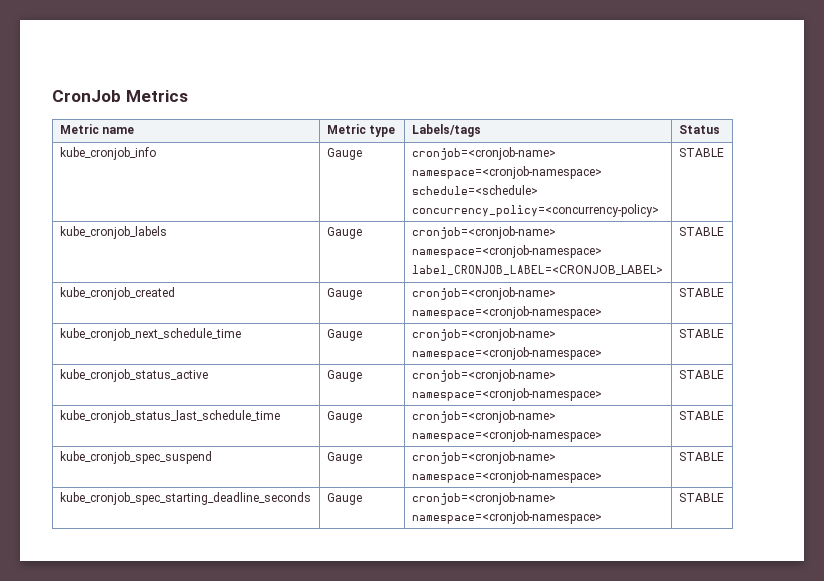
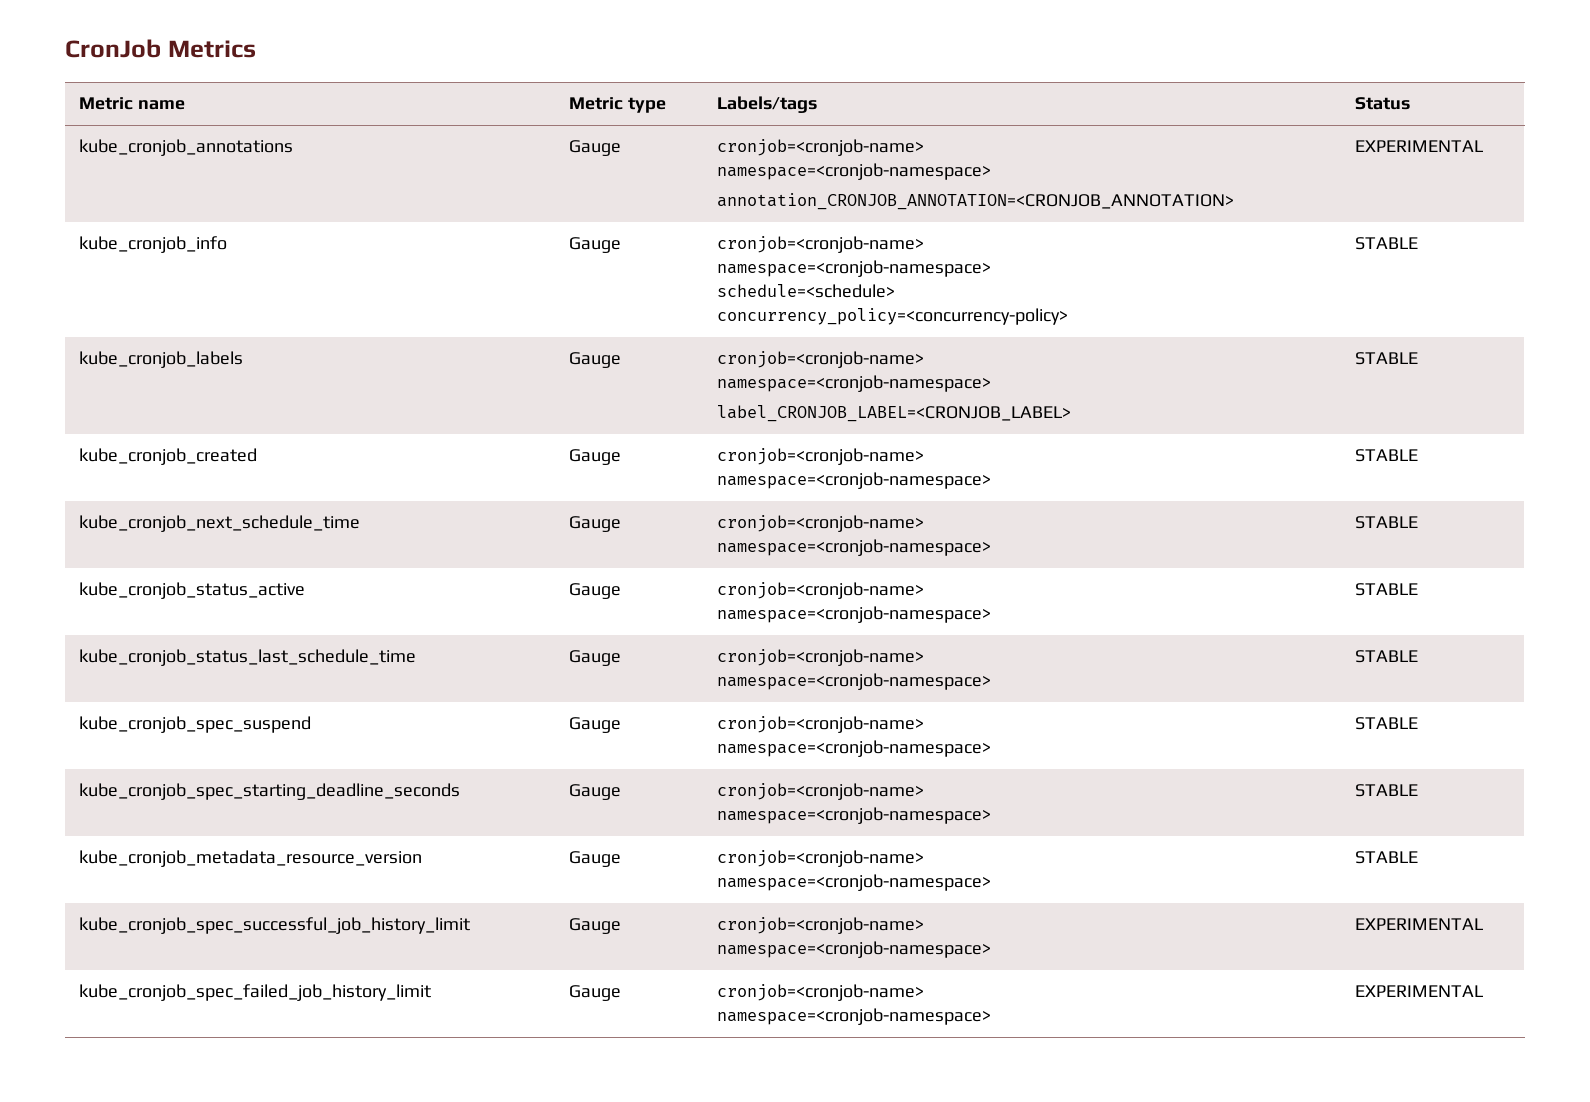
+ kube_cronjob_annotations | Gauge | cronjob=<cronjob-name>
+ namespace=<cronjob-namespace>
+ annotation_CRONJOB_ANNOTATION=<CRONJOB_ANNOTATION> | EXPERIMENTAL
+ kube_cronjob_metadata_resource_version | Gauge | cronjob=<cronjob-name>
+ namespace=<cronjob-namespace> | STABLE
+ kube_cronjob_spec_successful_job_history_limit | Gauge | cronjob=<cronjob-name>
+ namespace=<cronjob-namespace> | EXPERIMENTAL
+ kube_cronjob_spec_failed_job_history_limit | Gauge | cronjob=<cronjob-name>
+ namespace=<cronjob-namespace> | EXPERIMENTAL

